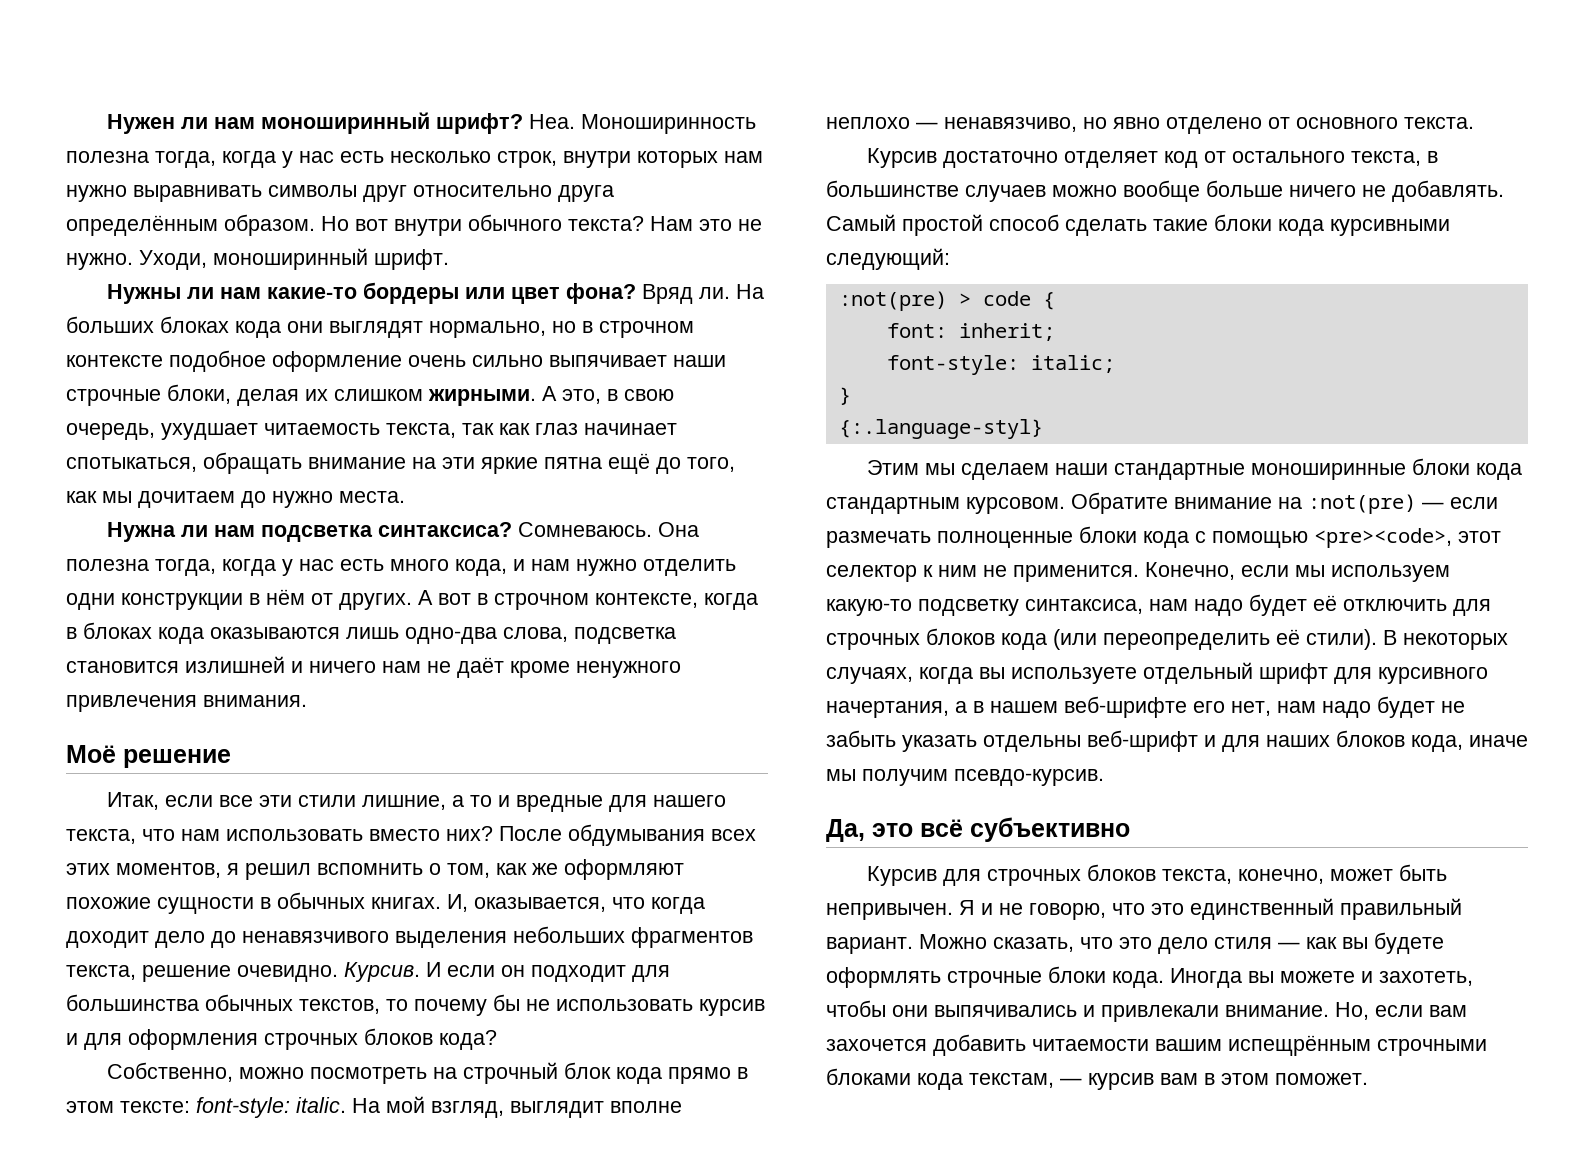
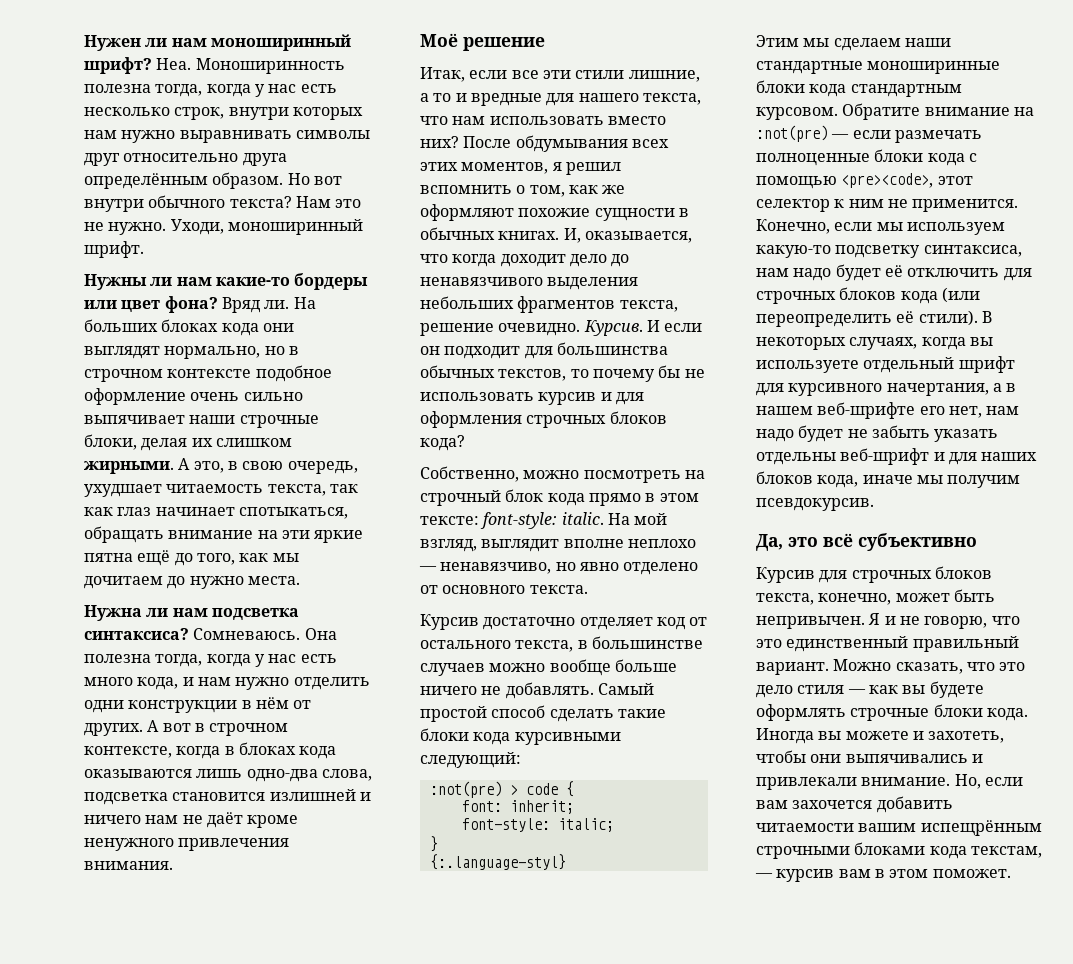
- В некоторых случаях, когда вы используете отдельный шрифт для курсивного начертания, а в нашем веб-шрифте его нет, нам надо будет не забыть указать отдельны веб-шрифт и для наших блоков кода, иначе мы получим псевдо-курсив.
+ В некоторых случаях, когда вы используете отдельный шрифт для курсивного начертания, а в нашем веб-шрифте его нет, нам надо будет не забыть указать отдельны веб-шрифт и для наших блоков кода, иначе мы получим псевдокурсив.

